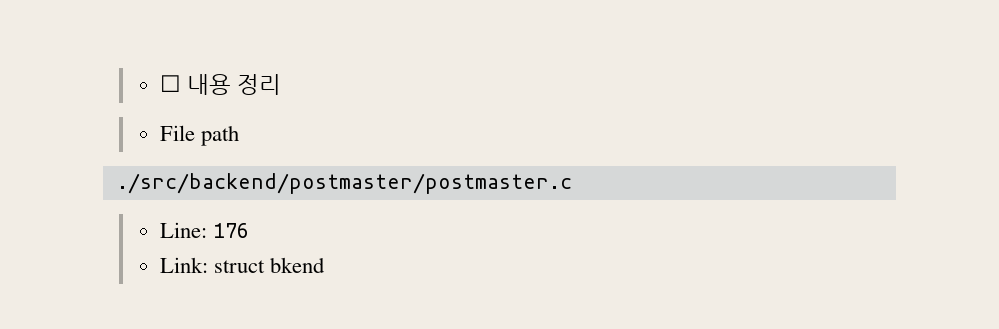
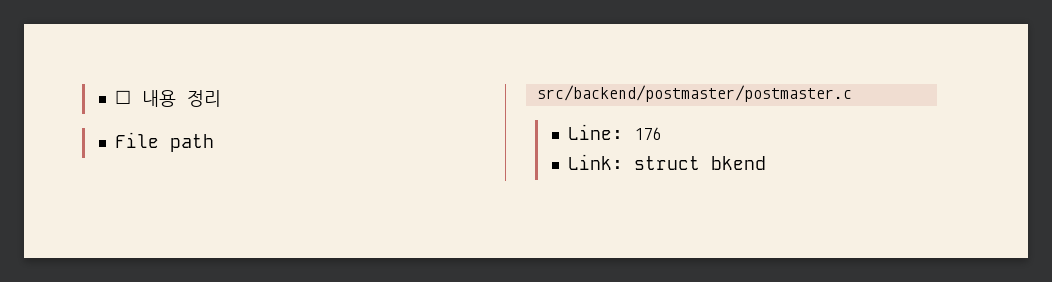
- ./src/backend/postmaster/postmaster.c
+ src/backend/postmaster/postmaster.c

